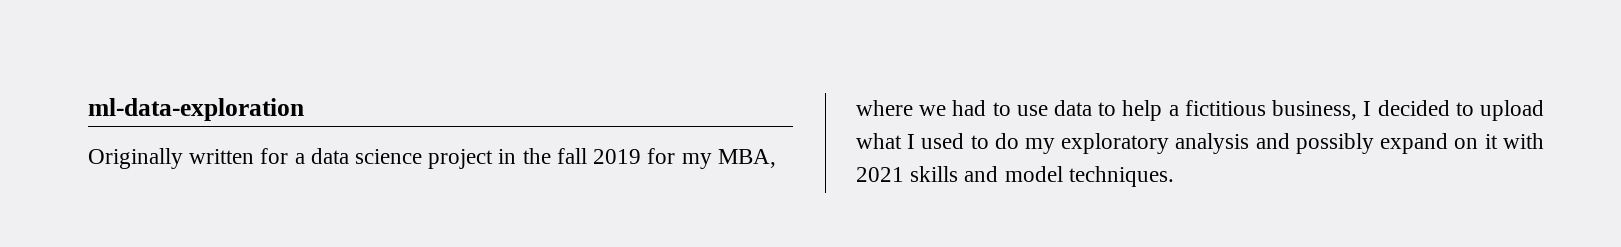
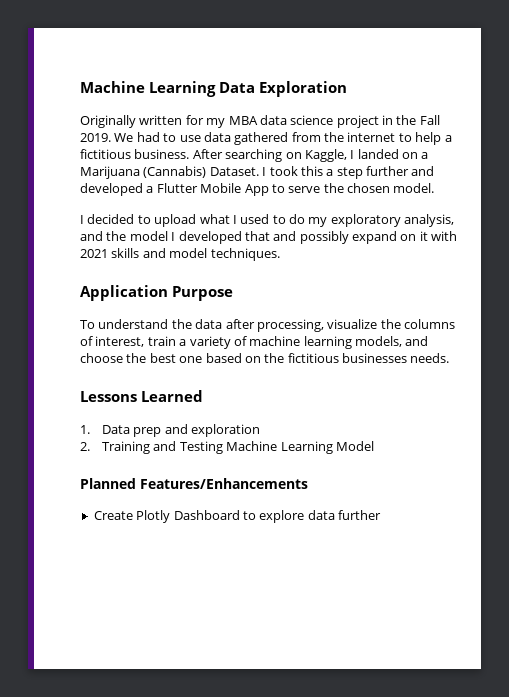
- ml-data-exploration
+ Machine Learning Data Exploration
- Originally written for a data science project in the fall 2019 for my MBA, where we had to use data to help a fictitious business, I decided to upload what I used to do my exploratory analysis and possibly expand on it with 2021 skills and model techniques.
+ Originally written for my MBA data science project in the Fall 2019. We had to use data gathered from the internet to help a fictitious business. After searching on Kaggle, I landed on a Marijuana (Cannabis) Dataset. I took this a step further and developed a Flutter Mobile App to serve the chosen model.
+ I decided to upload what I used to do my exploratory analysis, and the model I developed that and possibly expand on it with 2021 skills and model techniques.
+ Application Purpose
+ To understand the data after processing, visualize the columns of interest, train a variety of machine learning models, and choose the best one based on the fictitious businesses needs.
+ Lessons Learned
+ 1. Data prep and exploration
+ 2. Training and Testing Machine Learning Model
+ Planned Features/Enhancements
+ Create Plotly Dashboard to explore data further

